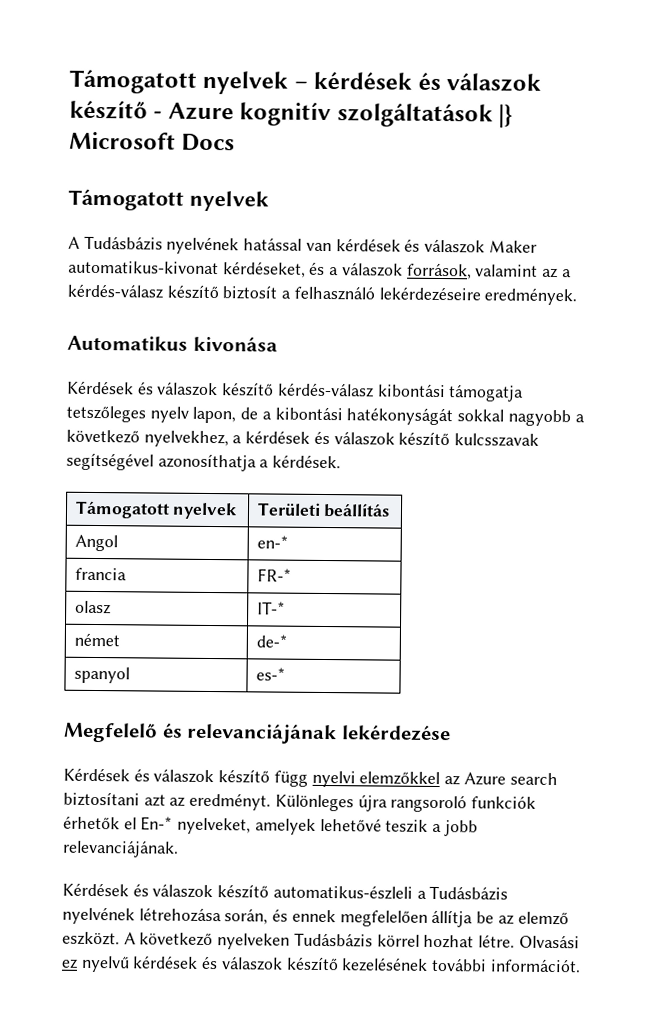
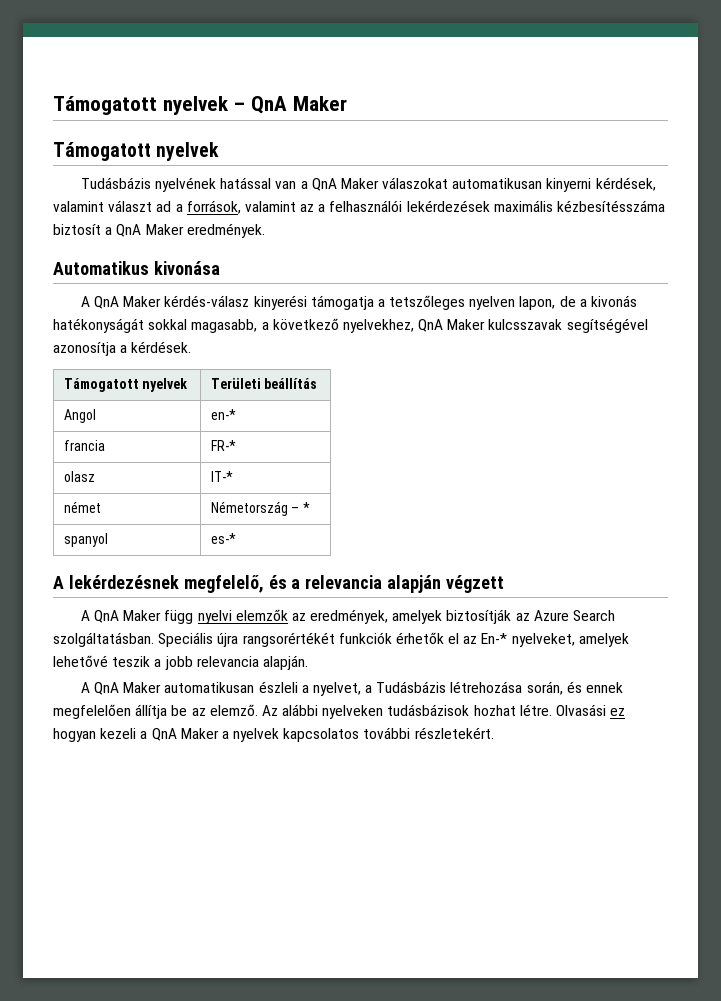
- Támogatott nyelvek – kérdések és válaszok készítő - Azure kognitív szolgáltatások |} Microsoft Docs
+ Támogatott nyelvek – QnA Maker
- A Tudásbázis nyelvének hatással van kérdések és válaszok Maker automatikus-kivonat kérdéseket, és a válaszok források, valamint az a kérdés-válasz készítő biztosít a felhasználó lekérdezéseire eredmények.
+ Tudásbázis nyelvének hatással van a QnA Maker válaszokat automatikusan kinyerni kérdések, valamint választ ad a források, valamint az a felhasználói lekérdezések maximális kézbesítésszáma biztosít a QnA Maker eredmények.
  Automatikus kivonása
- Kérdések és válaszok készítő kérdés-válasz kibontási támogatja tetszőleges nyelv lapon, de a kibontási hatékonyságát sokkal nagyobb a következő nyelvekhez, a kérdések és válaszok készítő kulcsszavak segítségével azonosíthatja a kérdések.
+ A QnA Maker kérdés-válasz kinyerési támogatja a tetszőleges nyelven lapon, de a kivonás hatékonyságát sokkal magasabb, a következő nyelvekhez, QnA Maker kulcsszavak segítségével azonosítja a kérdések.
- német | de-*
+ német | Németország – *
- Megfelelő és relevanciájának lekérdezése
- Kérdések és válaszok készítő függ nyelvi elemzőkkel az Azure search biztosítani azt az eredményt. Különleges újra rangsoroló funkciók érhetők el En-* nyelveket, amelyek lehetővé teszik a jobb relevanciájának.
- Kérdések és válaszok készítő automatikus-észleli a Tudásbázis nyelvének létrehozása során, és ennek megfelelően állítja be az elemző eszközt. A következő nyelveken Tudásbázis körrel hozhat létre. Olvasási ez nyelvű kérdések és válaszok készítő kezelésének további információt.
+ A lekérdezésnek megfelelő, és a relevancia alapján végzett
+ A QnA Maker függ nyelvi elemzők az eredmények, amelyek biztosítják az Azure Search szolgáltatásban. Speciális újra rangsorértékét funkciók érhetők el az En-* nyelveket, amelyek lehetővé teszik a jobb relevancia alapján.
+ A QnA Maker automatikusan észleli a nyelvet, a Tudásbázis létrehozása során, és ennek megfelelően állítja be az elemző. Az alábbi nyelveken tudásbázisok hozhat létre. Olvasási ez hogyan kezeli a QnA Maker a nyelvek kapcsolatos további részletekért.

